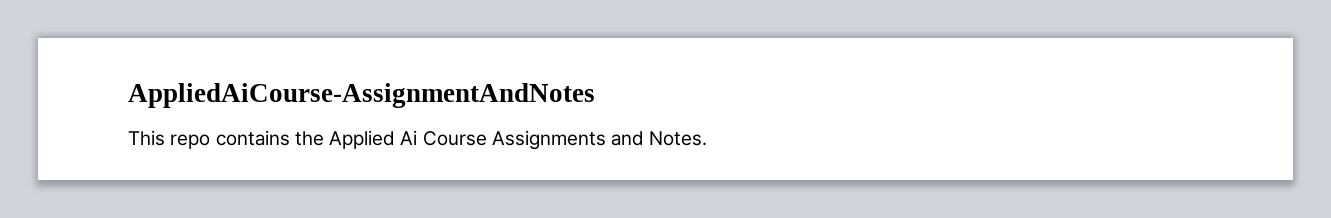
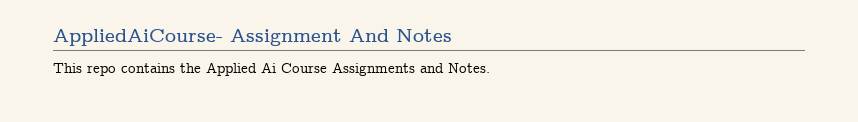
- AppliedAiCourse-AssignmentAndNotes
+ AppliedAiCourse- Assignment And Notes

